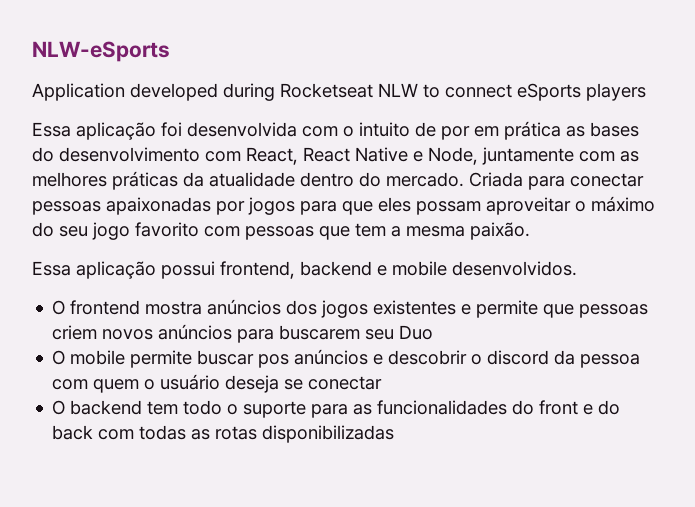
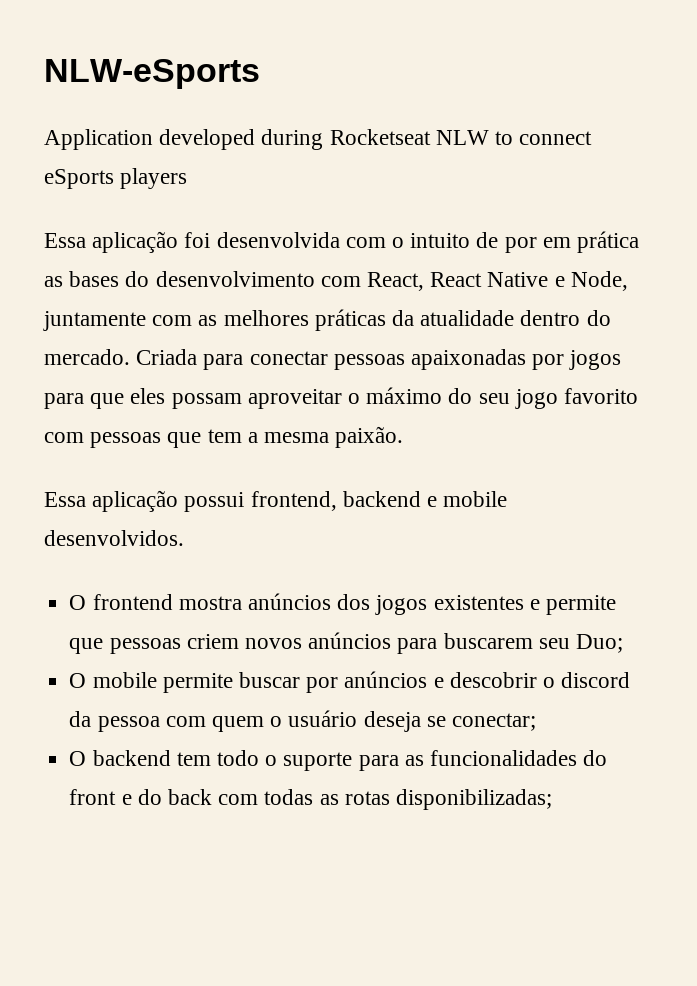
- O frontend mostra anúncios dos jogos existentes e permite que pessoas criem novos anúncios para buscarem seu Duo
+ O frontend mostra anúncios dos jogos existentes e permite que pessoas criem novos anúncios para buscarem seu Duo;
- O mobile permite buscar pos anúncios e descobrir o discord da pessoa com quem o usuário deseja se conectar
+ O mobile permite buscar por anúncios e descobrir o discord da pessoa com quem o usuário deseja se conectar;
- O backend tem todo o suporte para as funcionalidades do front e do back com todas as rotas disponibilizadas
+ O backend tem todo o suporte para as funcionalidades do front e do back com todas as rotas disponibilizadas;

